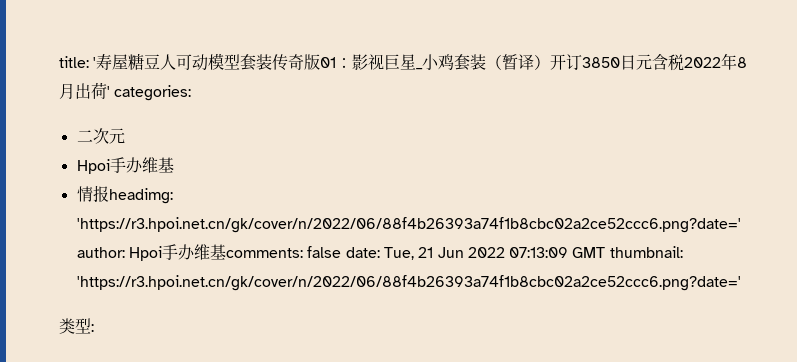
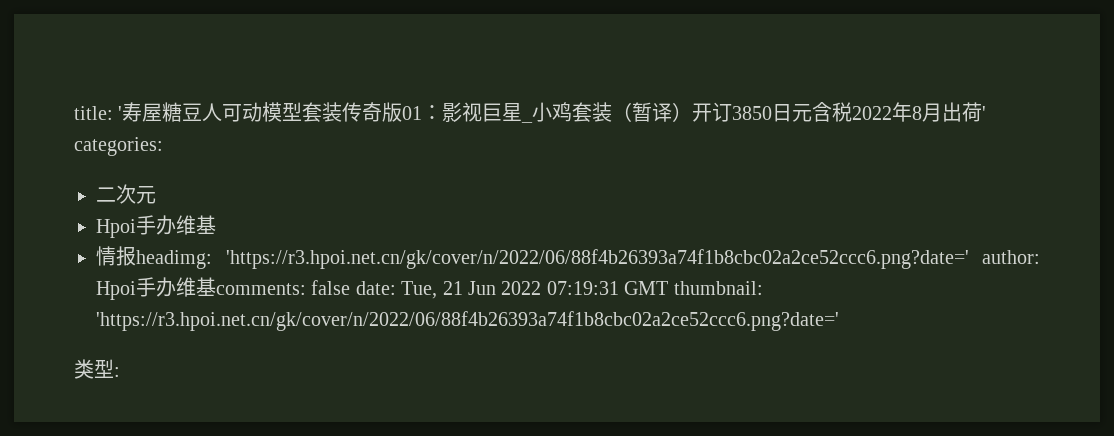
- 情报headimg: 'https://r3.hpoi.net.cn/gk/cover/n/2022/06/88f4b26393a74f1b8cbc02a2ce52ccc6.png?date=' author: Hpoi手办维基comments: false date: Tue, 21 Jun 2022 07:13:09 GMT thumbnail: 'https://r3.hpoi.net.cn/gk/cover/n/2022/06/88f4b26393a74f1b8cbc02a2ce52ccc6.png?date='
+ 情报headimg: 'https://r3.hpoi.net.cn/gk/cover/n/2022/06/88f4b26393a74f1b8cbc02a2ce52ccc6.png?date=' author: Hpoi手办维基comments: false date: Tue, 21 Jun 2022 07:19:31 GMT thumbnail: 'https://r3.hpoi.net.cn/gk/cover/n/2022/06/88f4b26393a74f1b8cbc02a2ce52ccc6.png?date='

